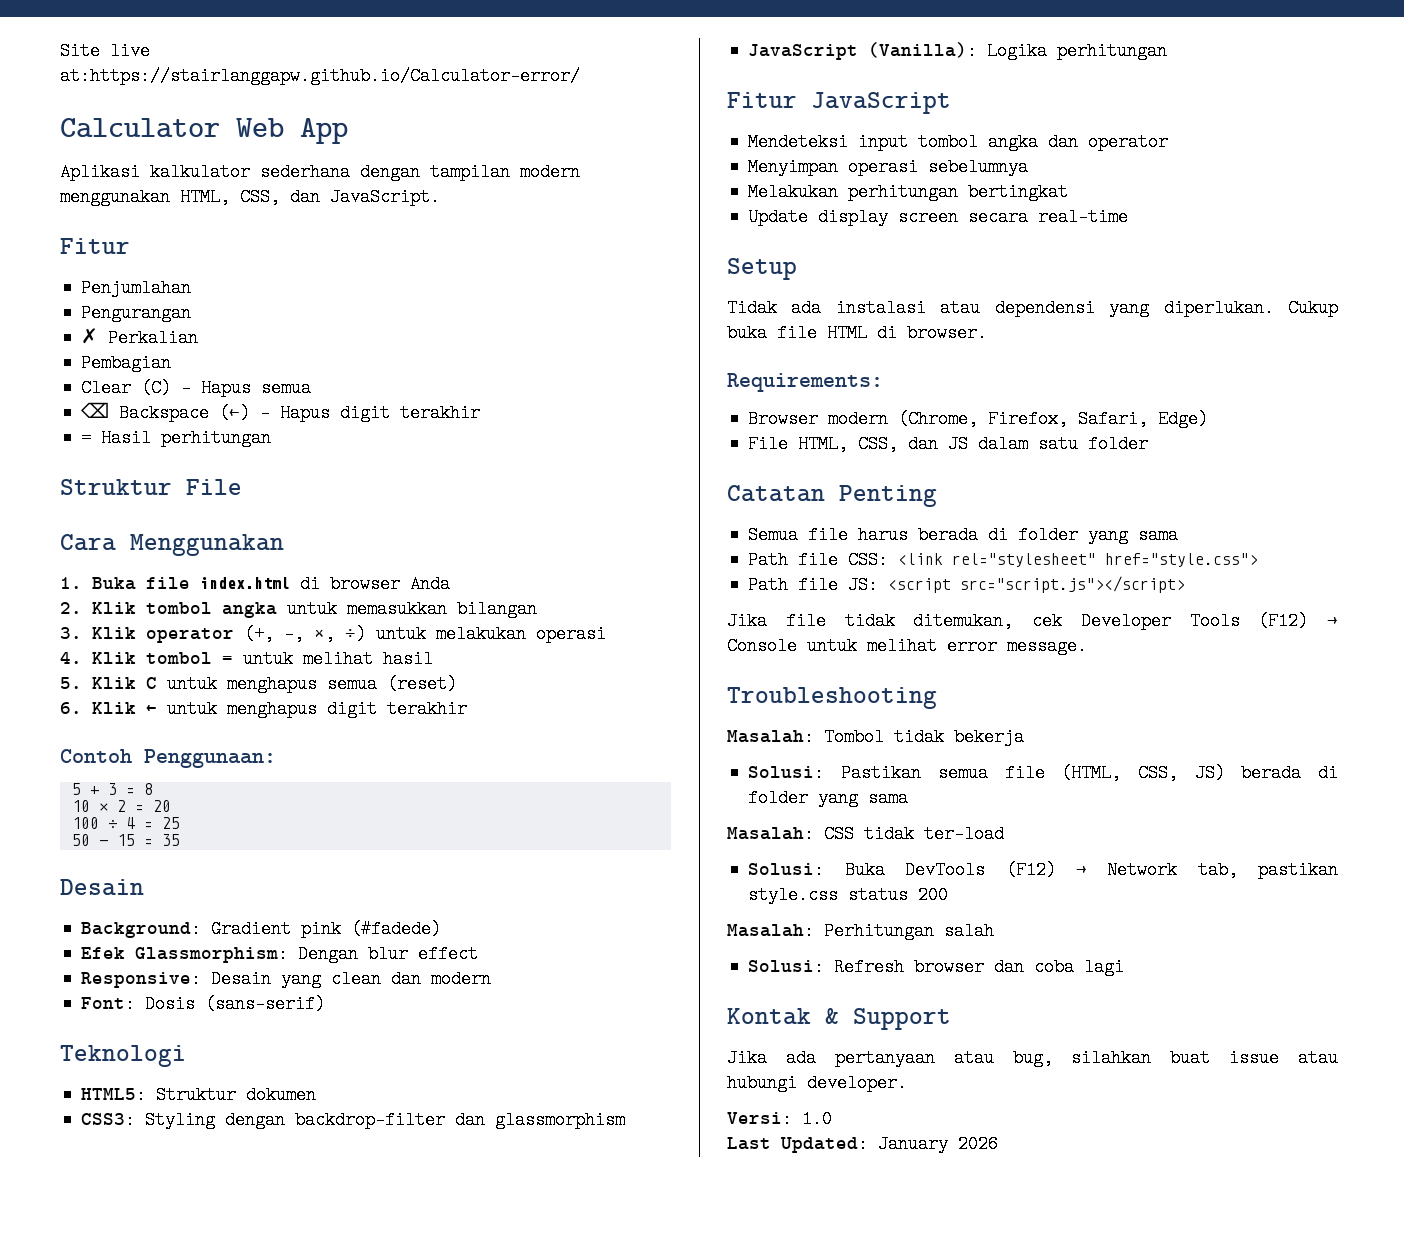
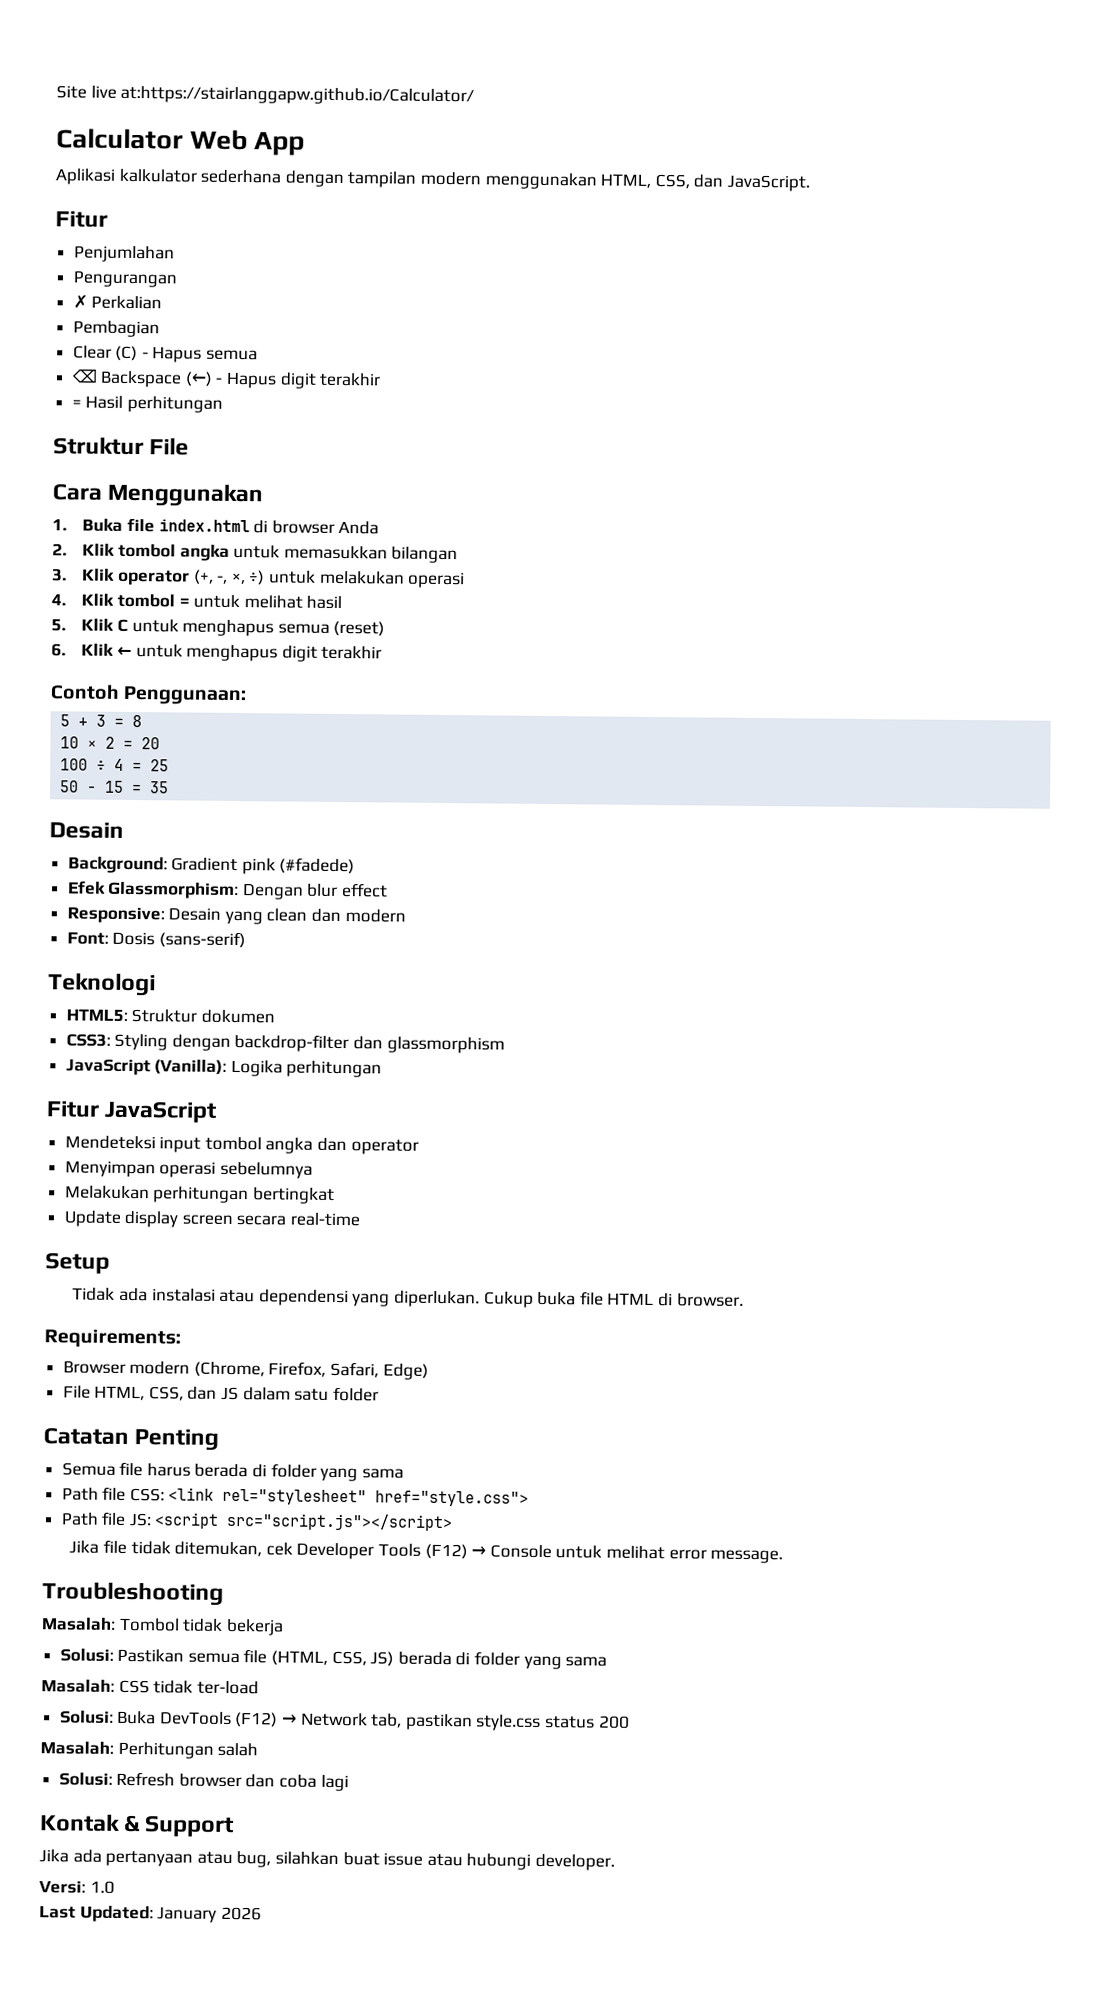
- Site live at:https://stairlanggapw.github.io/Calculator-error/
+ Site live at:https://stairlanggapw.github.io/Calculator/

